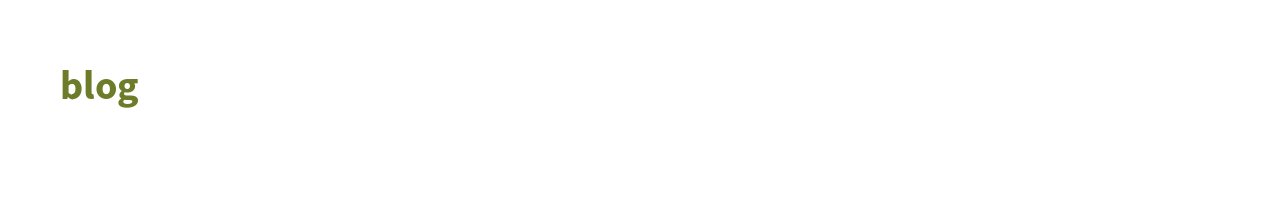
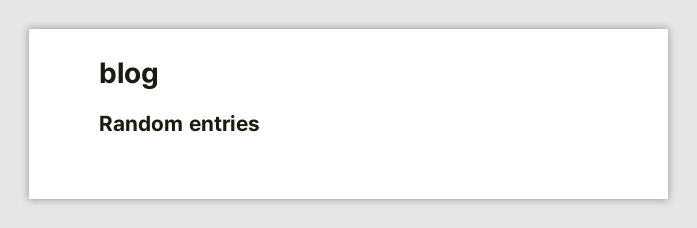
+ Random entries

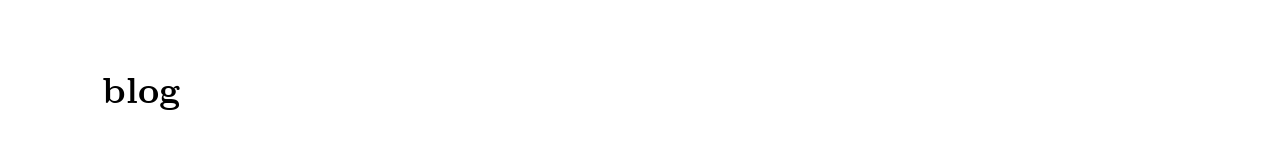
- Random entries

